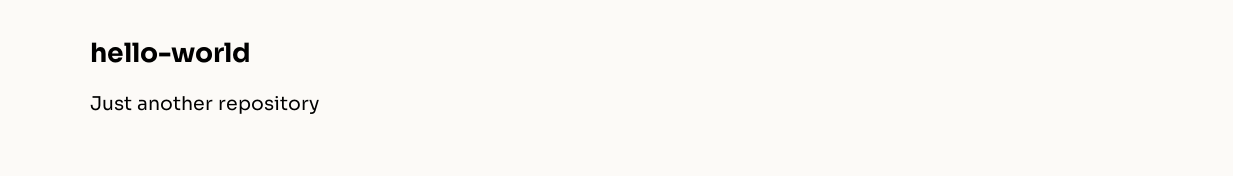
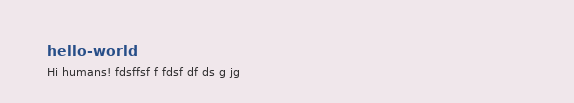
- Just another repository
+ Hi humans! fdsffsf f fdsf df ds g jg

